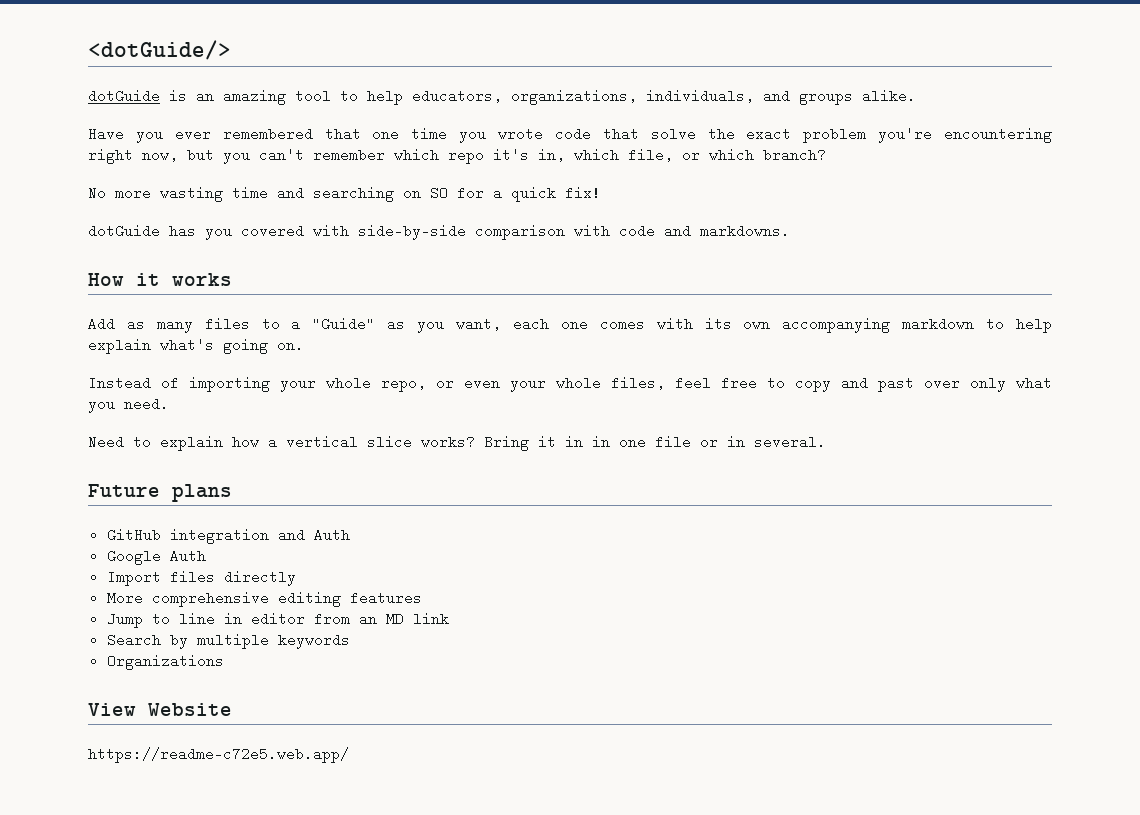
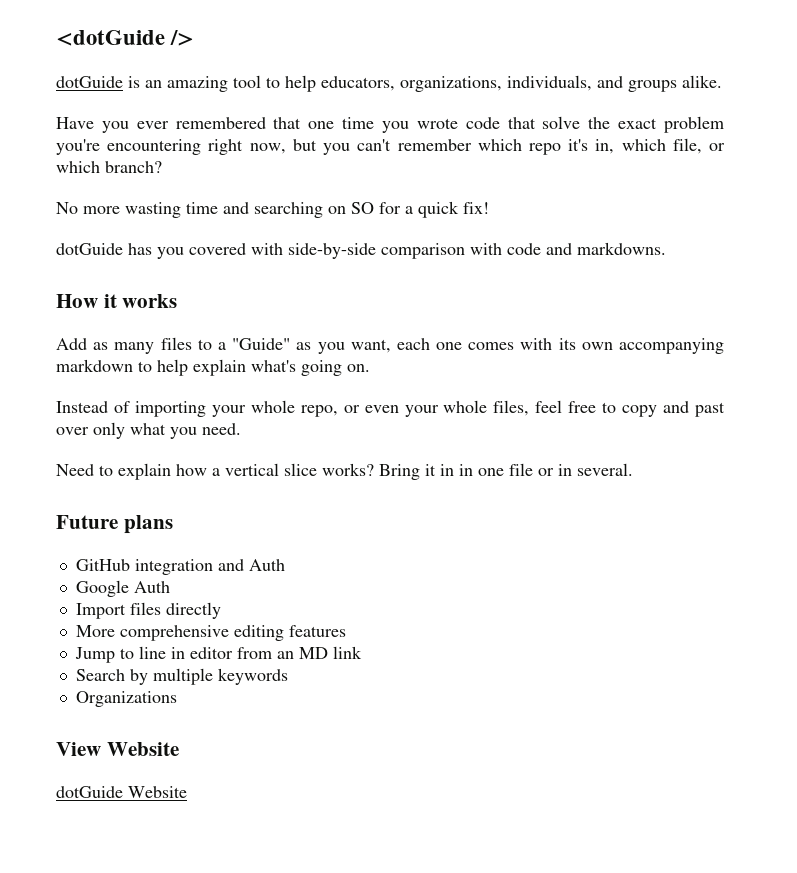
- <dotGuide/>
+ <dotGuide />
- https://readme-c72e5.web.app/
+ dotGuide Website

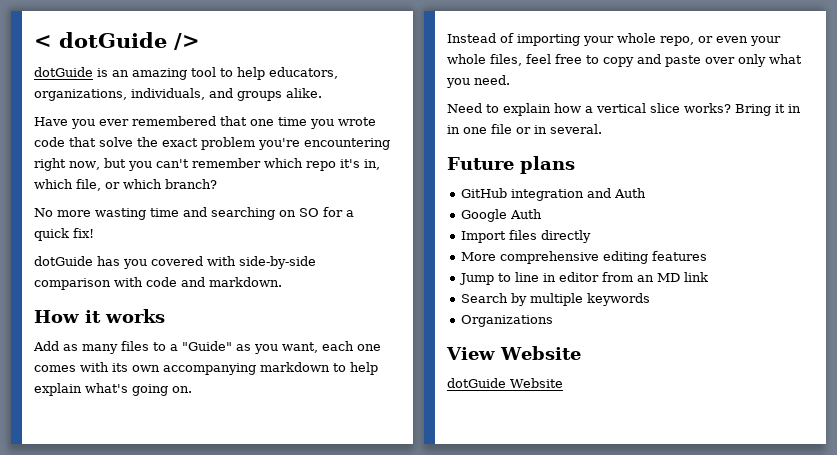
- <dotGuide />
+ < dotGuide />
- dotGuide has you covered with side-by-side comparison with code and markdowns.
+ dotGuide has you covered with side-by-side comparison with code and markdown.
- Instead of importing your whole repo, or even your whole files, feel free to copy and past over only what you need.
+ Instead of importing your whole repo, or even your whole files, feel free to copy and paste over only what you need.

